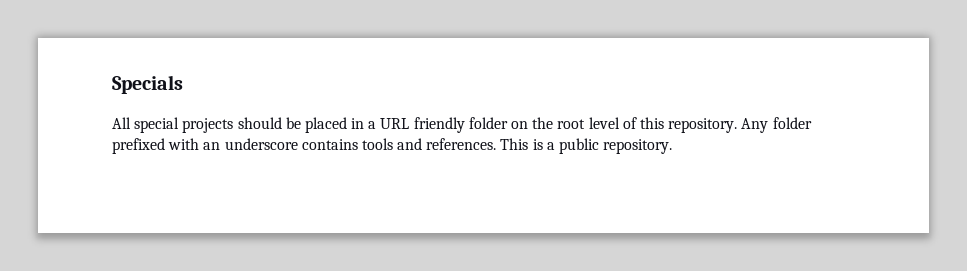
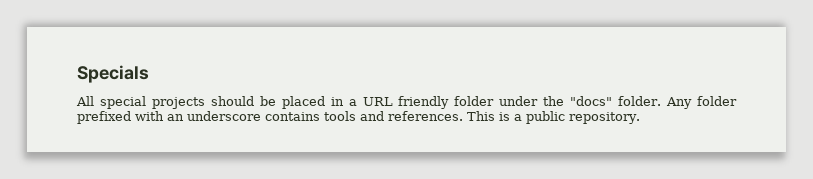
- All special projects should be placed in a URL friendly folder on the root level of this repository.
+ All special projects should be placed in a URL friendly folder under the "docs" folder.

